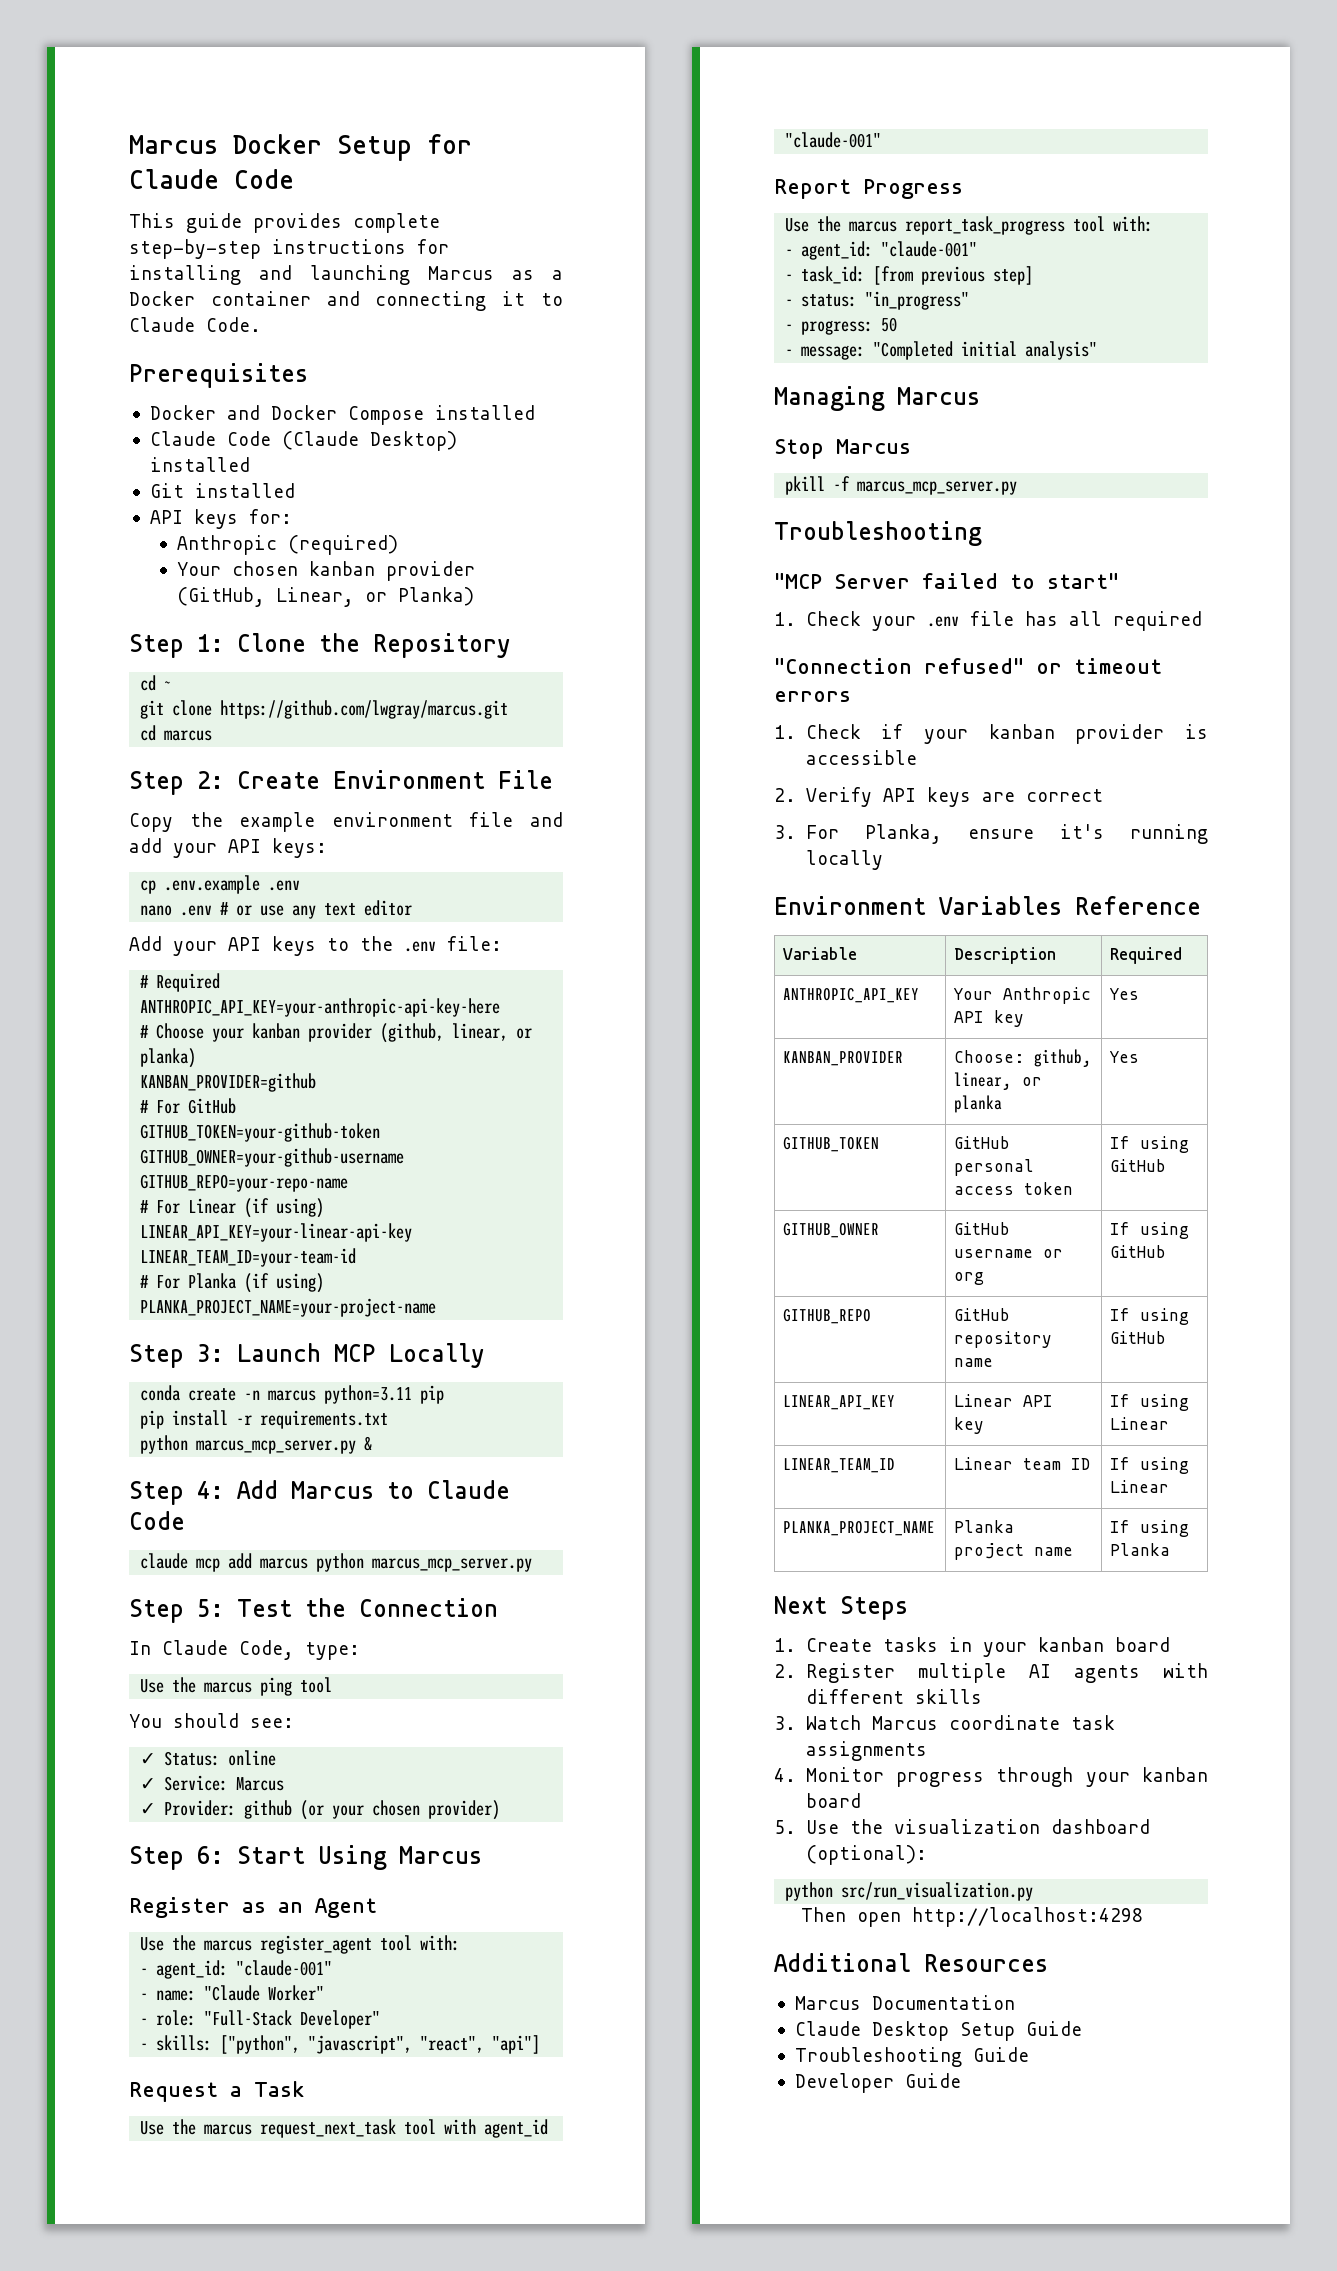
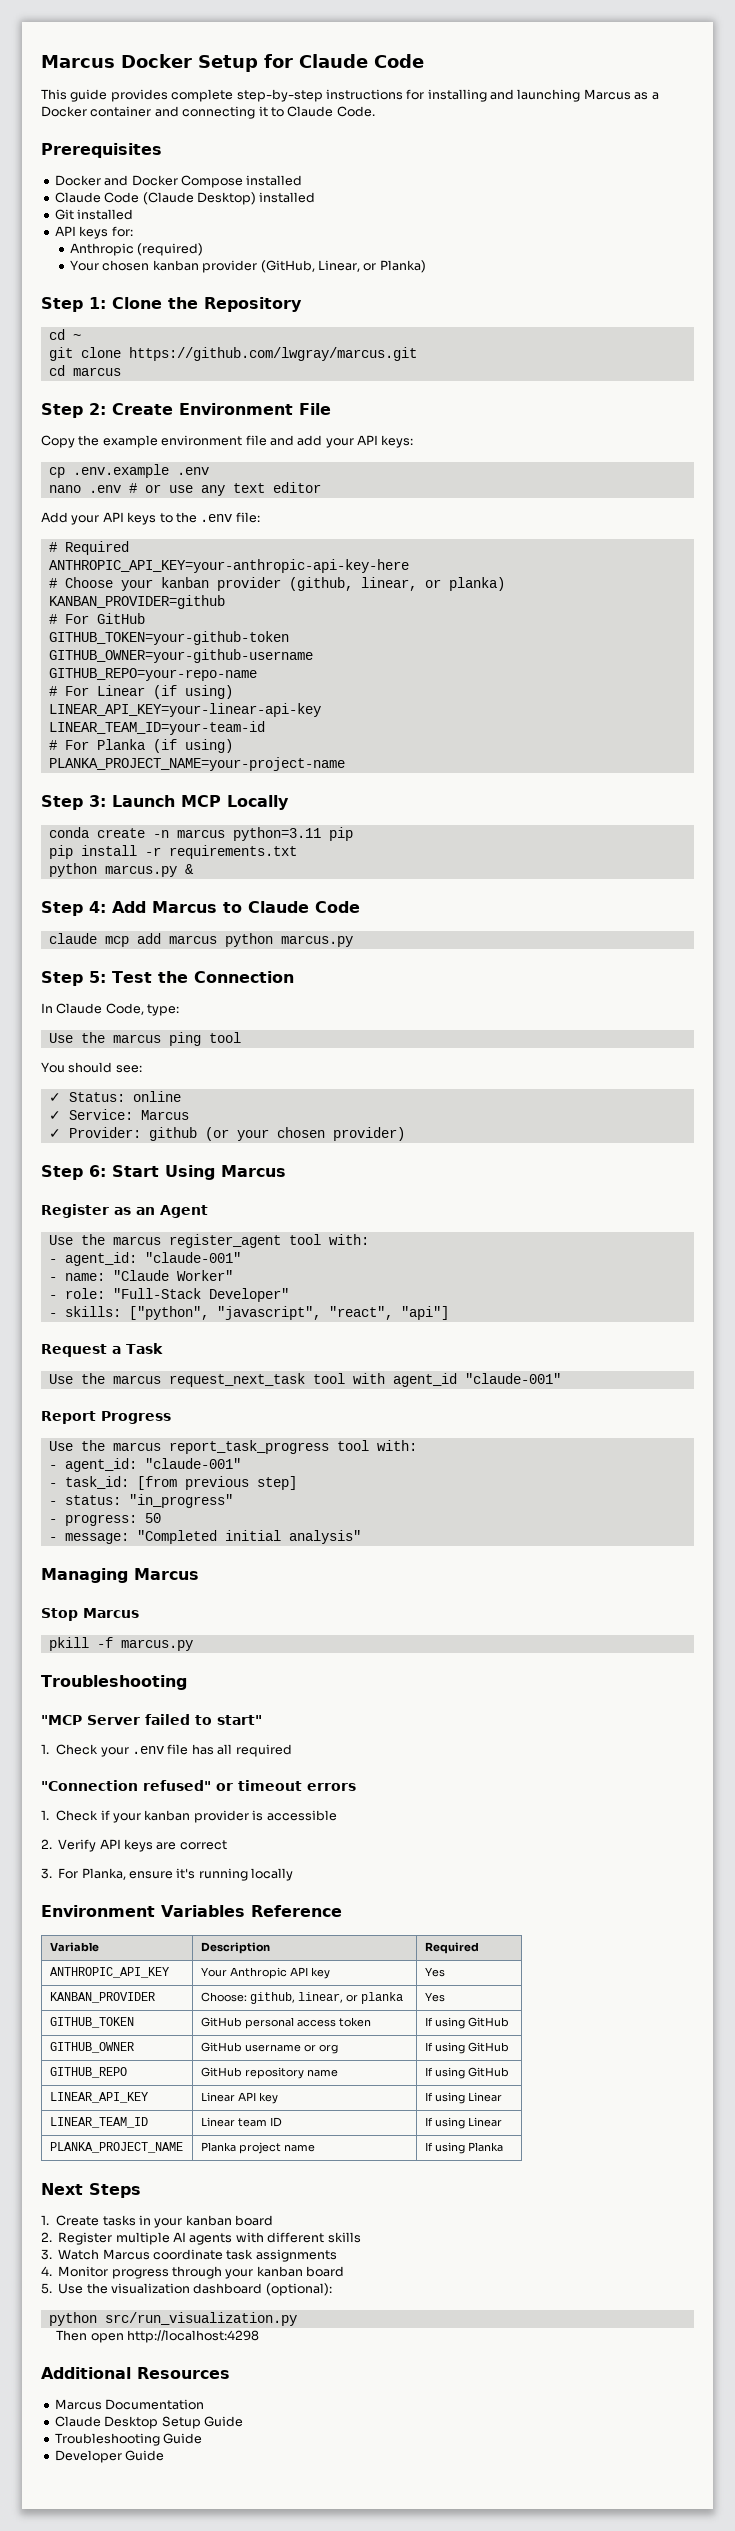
- python marcus_mcp_server.py &
+ python marcus.py &
- claude mcp add marcus python marcus_mcp_server.py
+ claude mcp add marcus python marcus.py
- pkill -f marcus_mcp_server.py
+ pkill -f marcus.py

